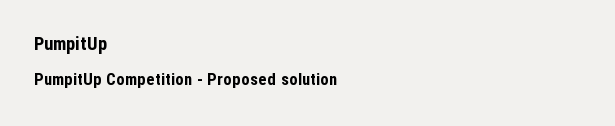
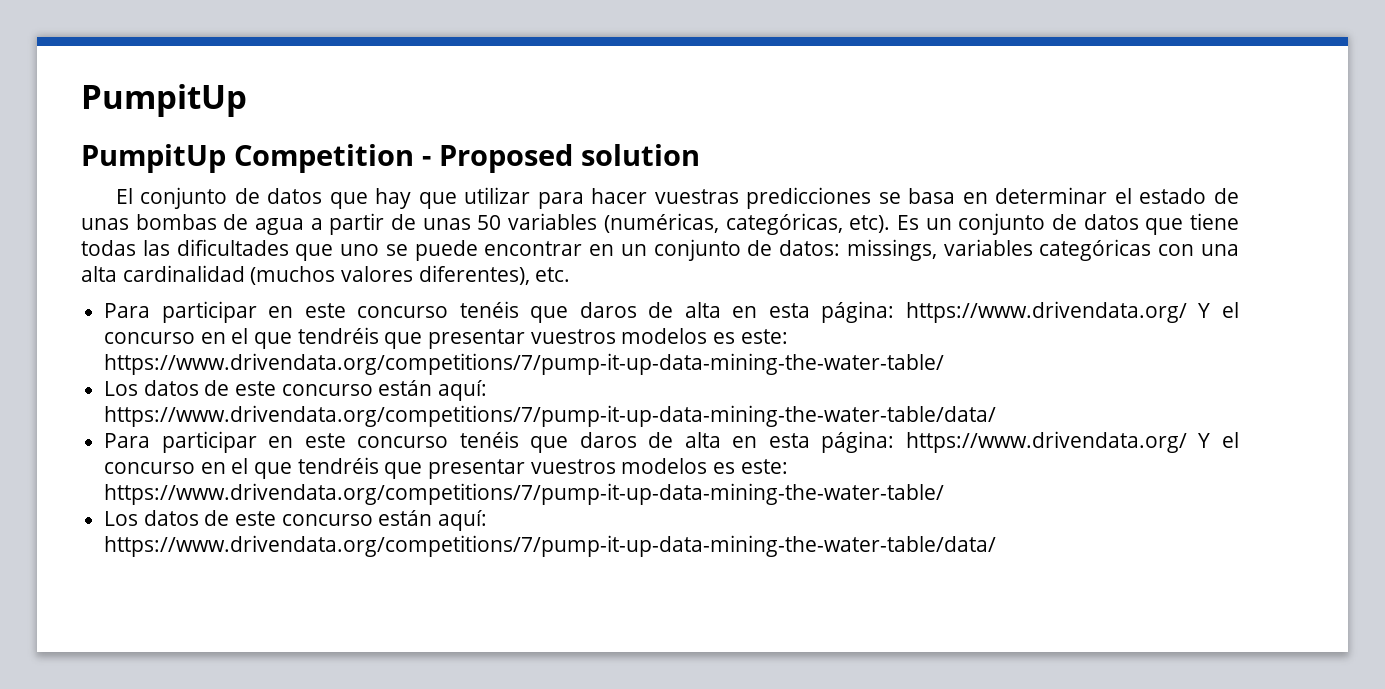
+ El conjunto de datos que hay que utilizar para hacer vuestras predicciones se basa en determinar el estado de unas bombas de agua a partir de unas 50 variables (numéricas, categóricas, etc). Es un conjunto de datos que tiene todas las dificultades que uno se puede encontrar en un conjunto de datos: missings, variables categóricas con una alta cardinalidad (muchos valores diferentes), etc.
+ Para participar en este concurso tenéis que daros de alta en esta página: https://www.drivendata.org/ Y el concurso en el que tendréis que presentar vuestros modelos es este: https://www.drivendata.org/competitions/7/pump-it-up-data-mining-the-water-table/
+ Los datos de este concurso están aquí: https://www.drivendata.org/competitions/7/pump-it-up-data-mining-the-water-table/data/
+ Para participar en este concurso tenéis que daros de alta en esta página: https://www.drivendata.org/ Y el concurso en el que tendréis que presentar vuestros modelos es este: https://www.drivendata.org/competitions/7/pump-it-up-data-mining-the-water-table/
+ Los datos de este concurso están aquí: https://www.drivendata.org/competitions/7/pump-it-up-data-mining-the-water-table/data/

